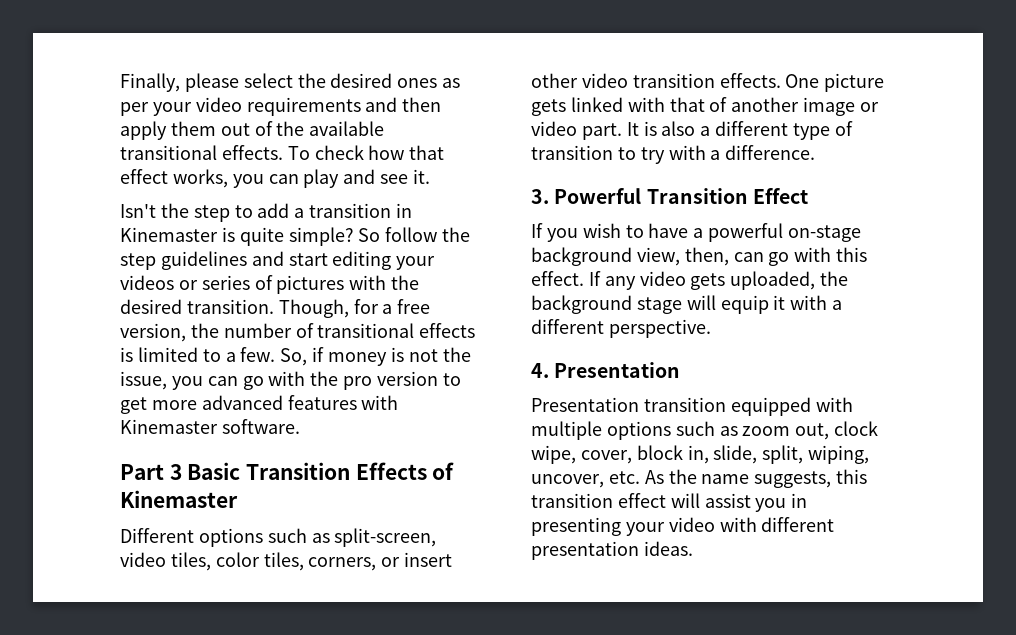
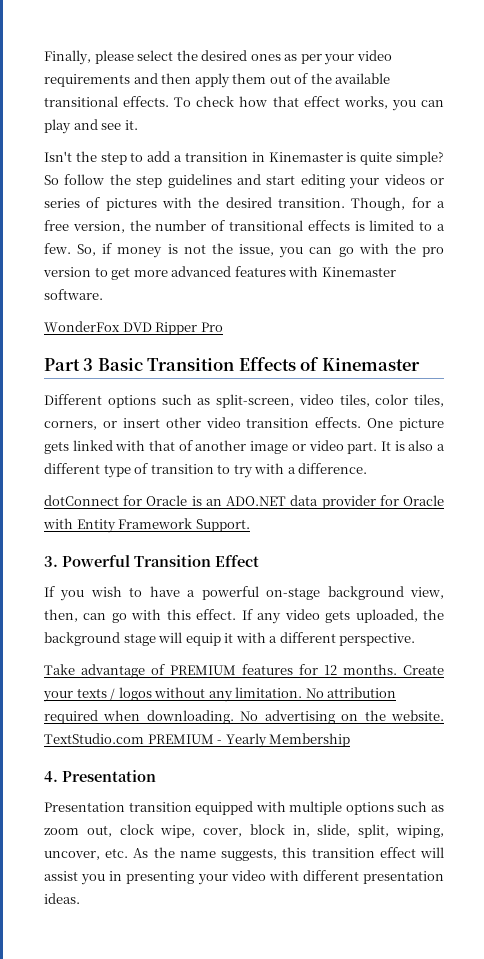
+ WonderFox DVD Ripper Pro
+ dotConnect for Oracle is an ADO.NET data provider for Oracle with Entity Framework Support.
+ Take advantage of PREMIUM features for 12 months. Create your texts / logos without any limitation. No attribution required when downloading. No advertising on the website. TextStudio.com PREMIUM - Yearly Membership

